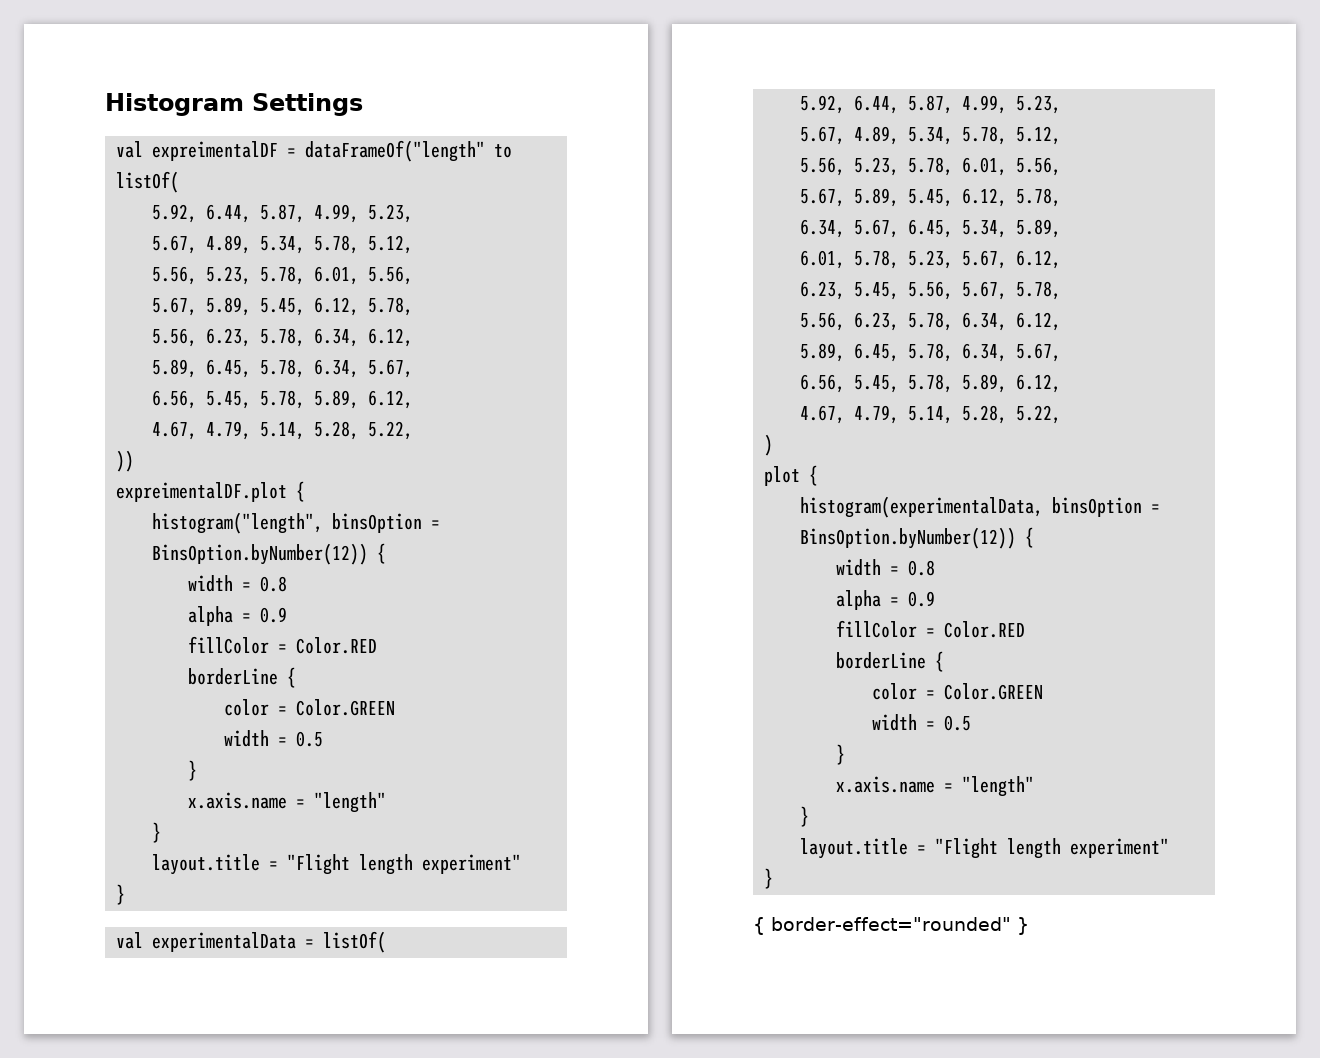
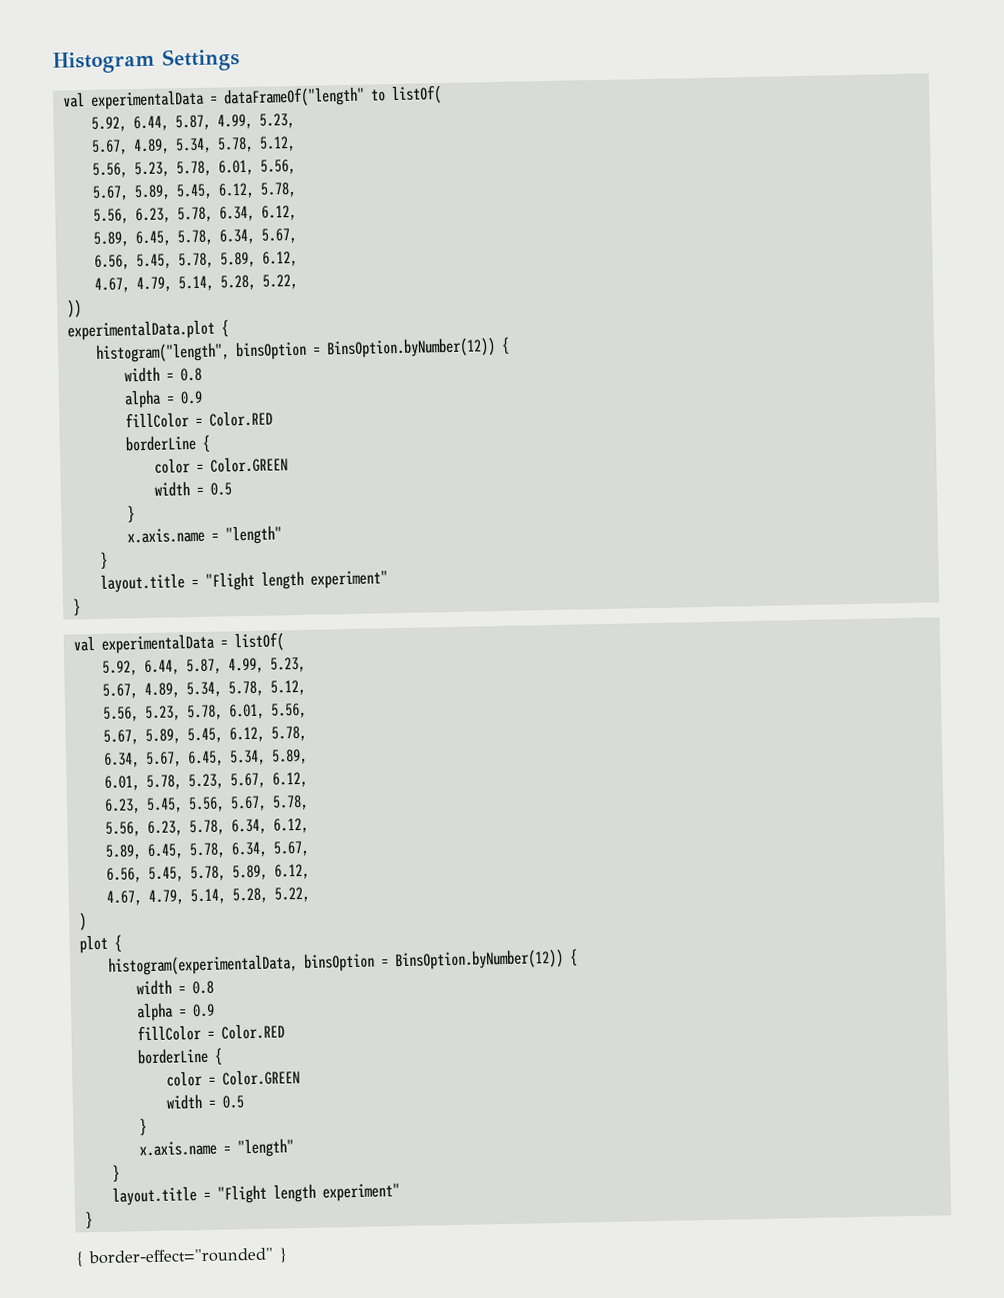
- val expreimentalDF = dataFrameOf("length" to listOf(
+ val experimentalData = dataFrameOf("length" to listOf(
- expreimentalDF.plot {
+ experimentalData.plot {

